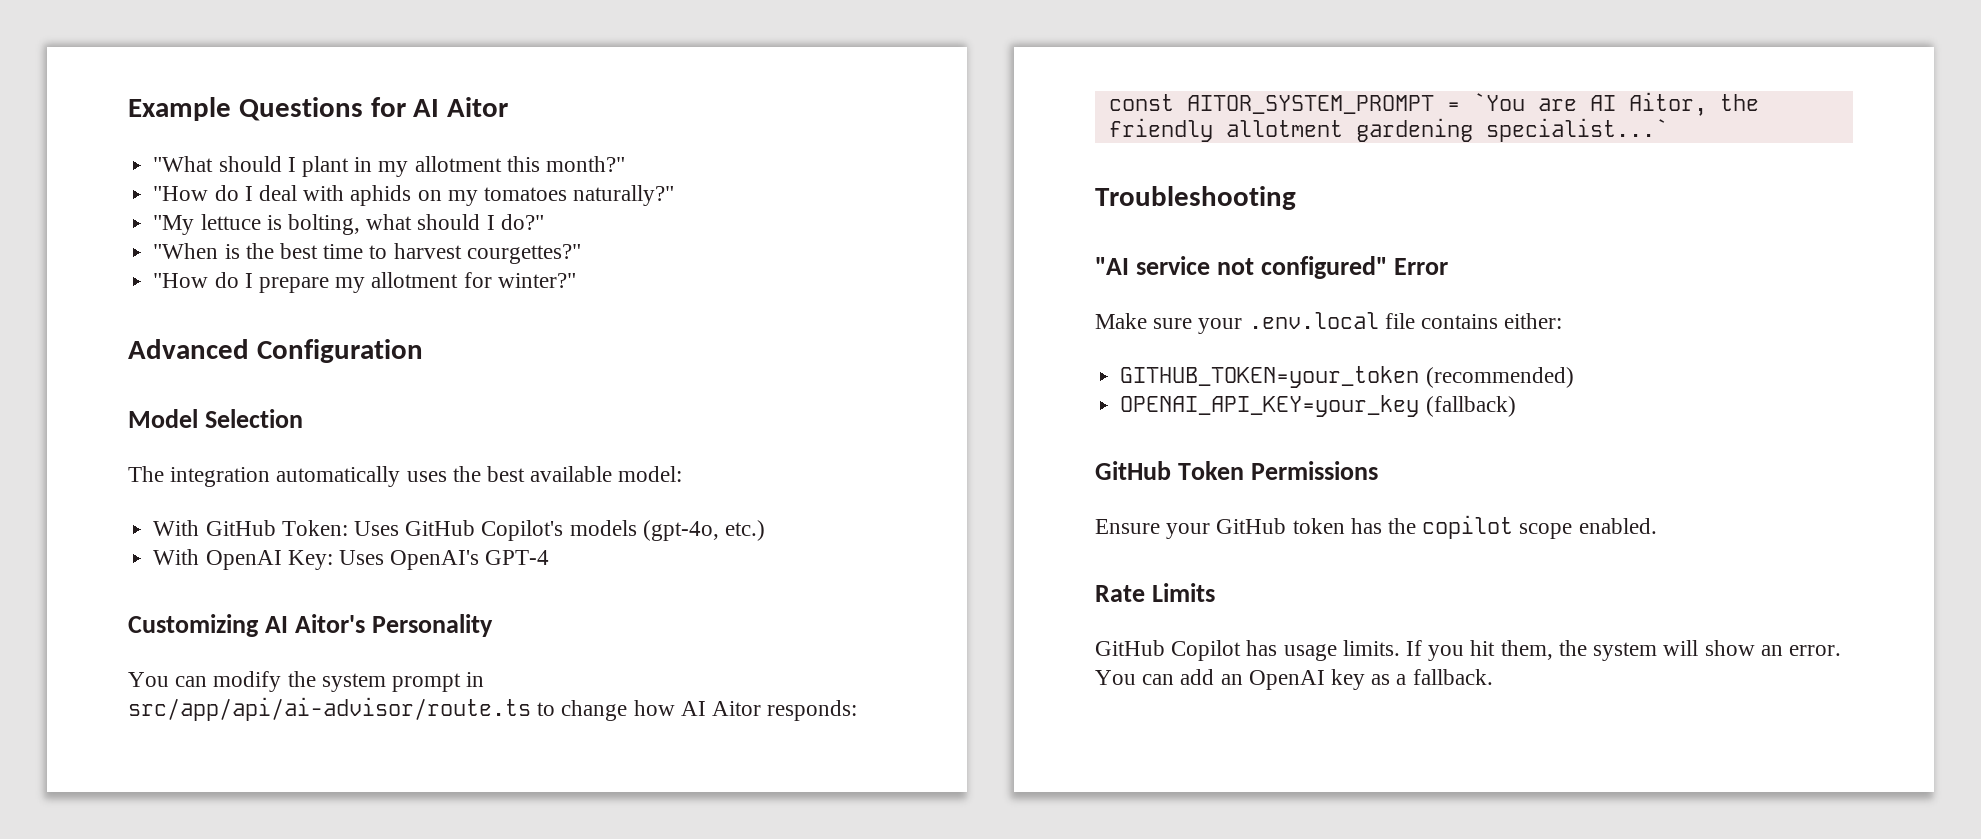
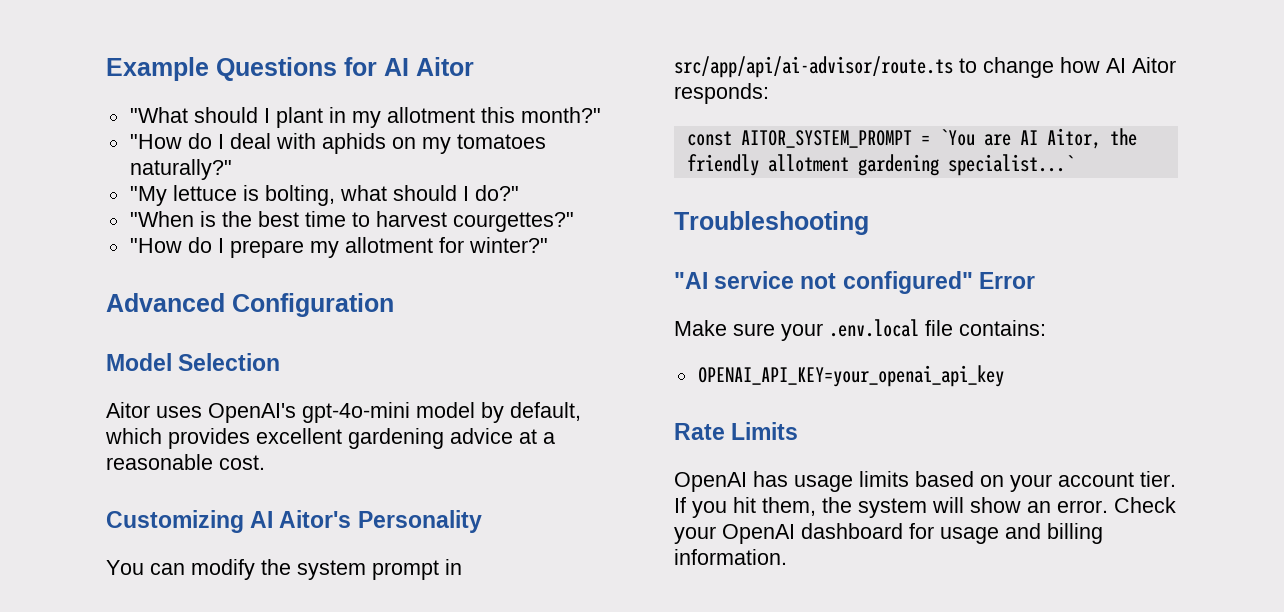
- The integration automatically uses the best available model:
- With GitHub Token: Uses GitHub Copilot's models (gpt-4o, etc.)
- With OpenAI Key: Uses OpenAI's GPT-4
+ Aitor uses OpenAI's gpt-4o-mini model by default, which provides excellent gardening advice at a reasonable cost.
- Make sure your .env.local file contains either:
- GITHUB_TOKEN=your_token (recommended)
- OPENAI_API_KEY=your_key (fallback)
- GitHub Token Permissions
- Ensure your GitHub token has the copilot scope enabled.
+ Make sure your .env.local file contains:
+ OPENAI_API_KEY=your_openai_api_key
  Rate Limits
- GitHub Copilot has usage limits.
+ OpenAI has usage limits based on your account tier.
- You can add an OpenAI key as a fallback.
+ Check your OpenAI dashboard for usage and billing information.

